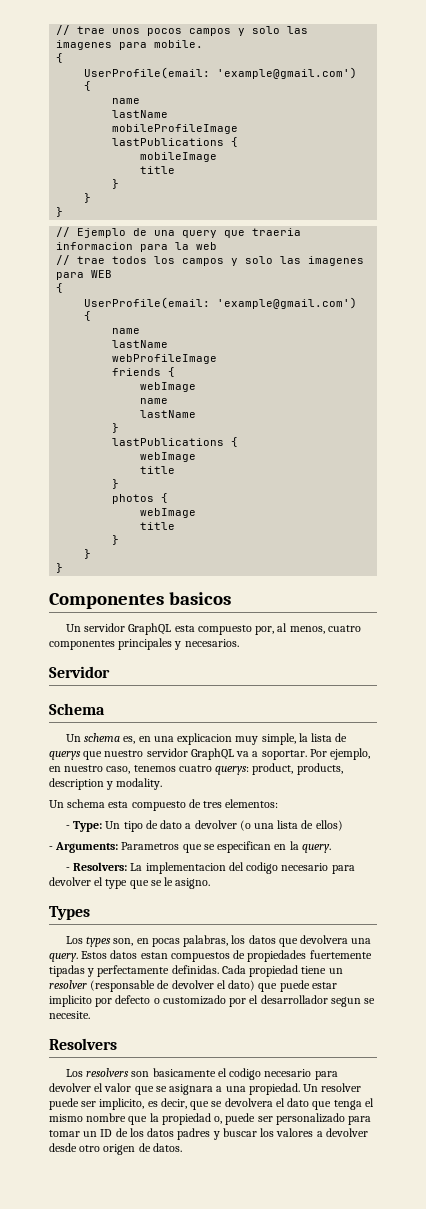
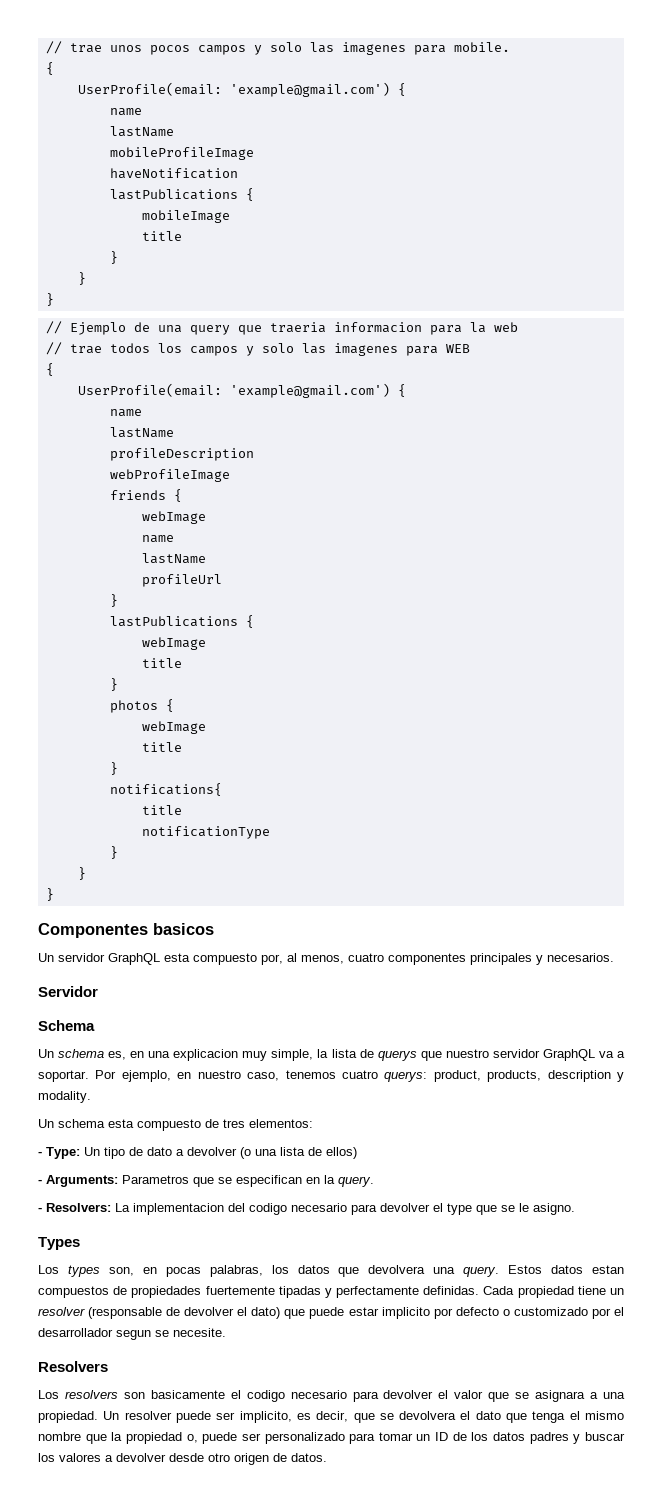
+ haveNotification
+ profileDescription
+ profileUrl
+ notifications{
+ title
+ notificationType
+ }

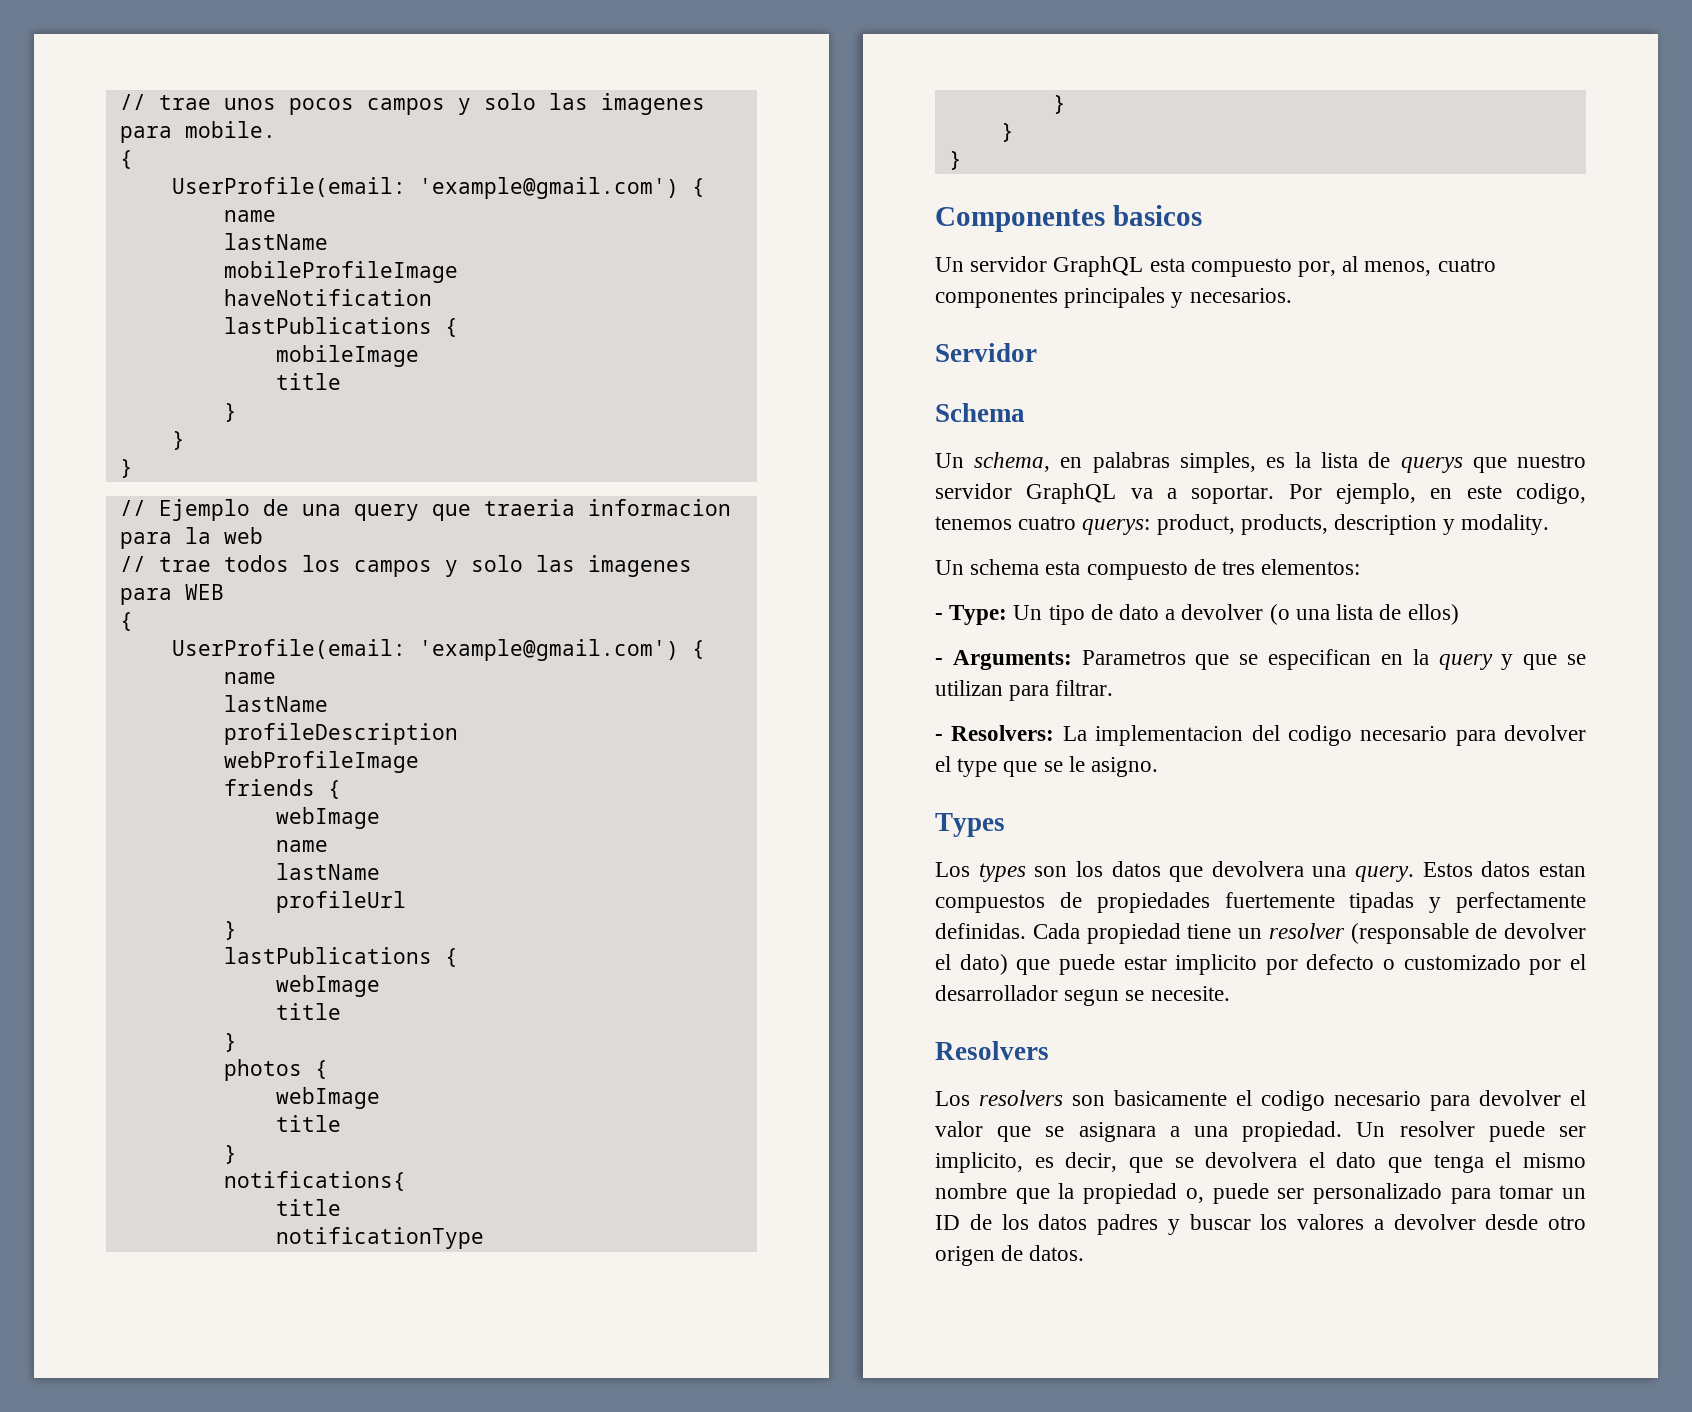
- Un schema es, en una explicacion muy simple, la lista de querys que nuestro servidor GraphQL va a soportar.
+ Un schema, en palabras simples, es la lista de querys que nuestro servidor GraphQL va a soportar.
- Por ejemplo, en nuestro caso, tenemos cuatro querys: product, products, description y modality.
+ Por ejemplo, en este codigo, tenemos cuatro querys: product, products, description y modality.
- - Arguments: Parametros que se especifican en la query.
+ - Arguments: Parametros que se especifican en la query y que se utilizan para filtrar.
- Los types son, en pocas palabras, los datos que devolvera una query.
+ Los types son los datos que devolvera una query.

